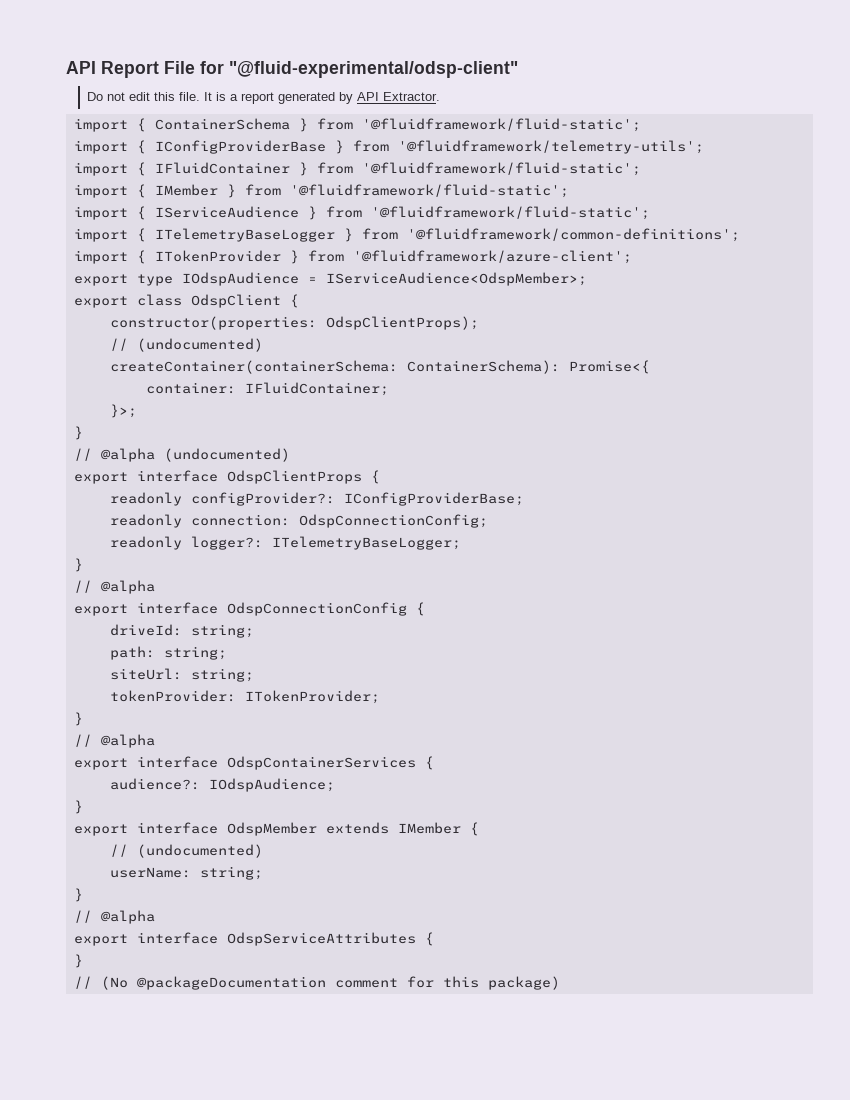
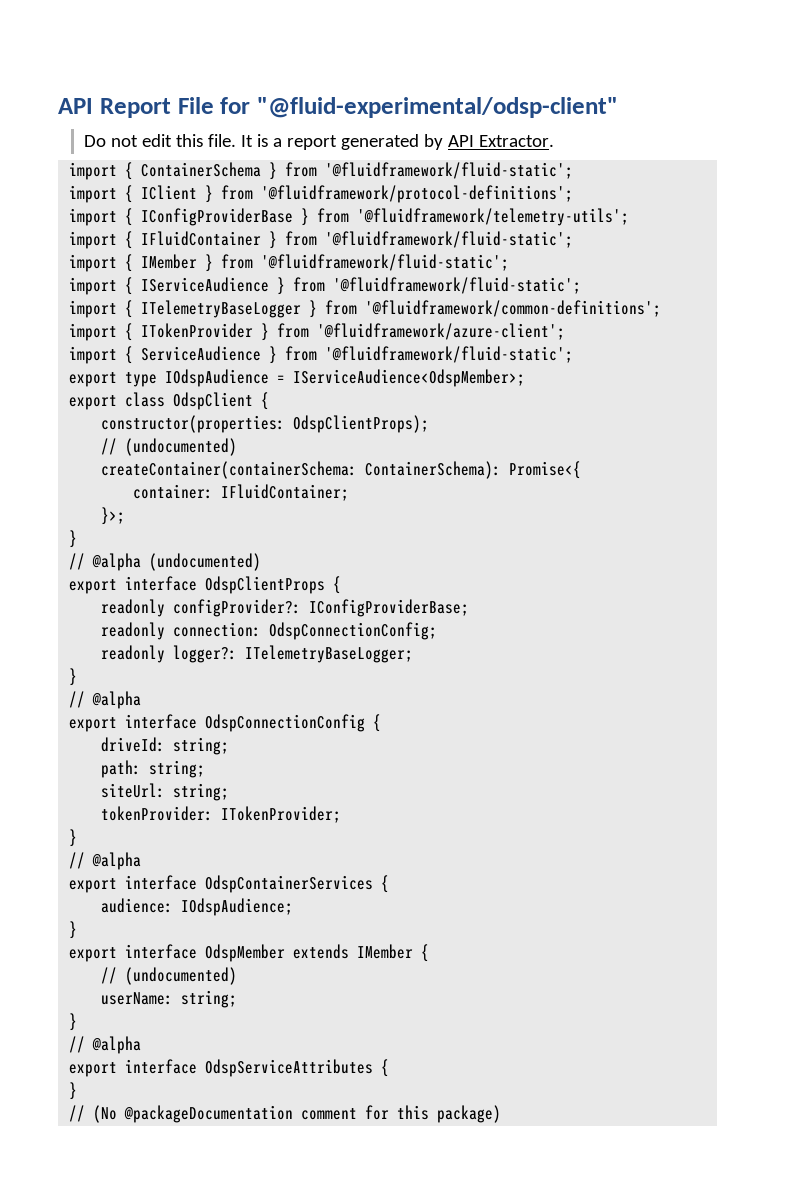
+ import { IClient } from '@fluidframework/protocol-definitions';
+ import { ServiceAudience } from '@fluidframework/fluid-static';
- audience?: IOdspAudience;
+ audience: IOdspAudience;

